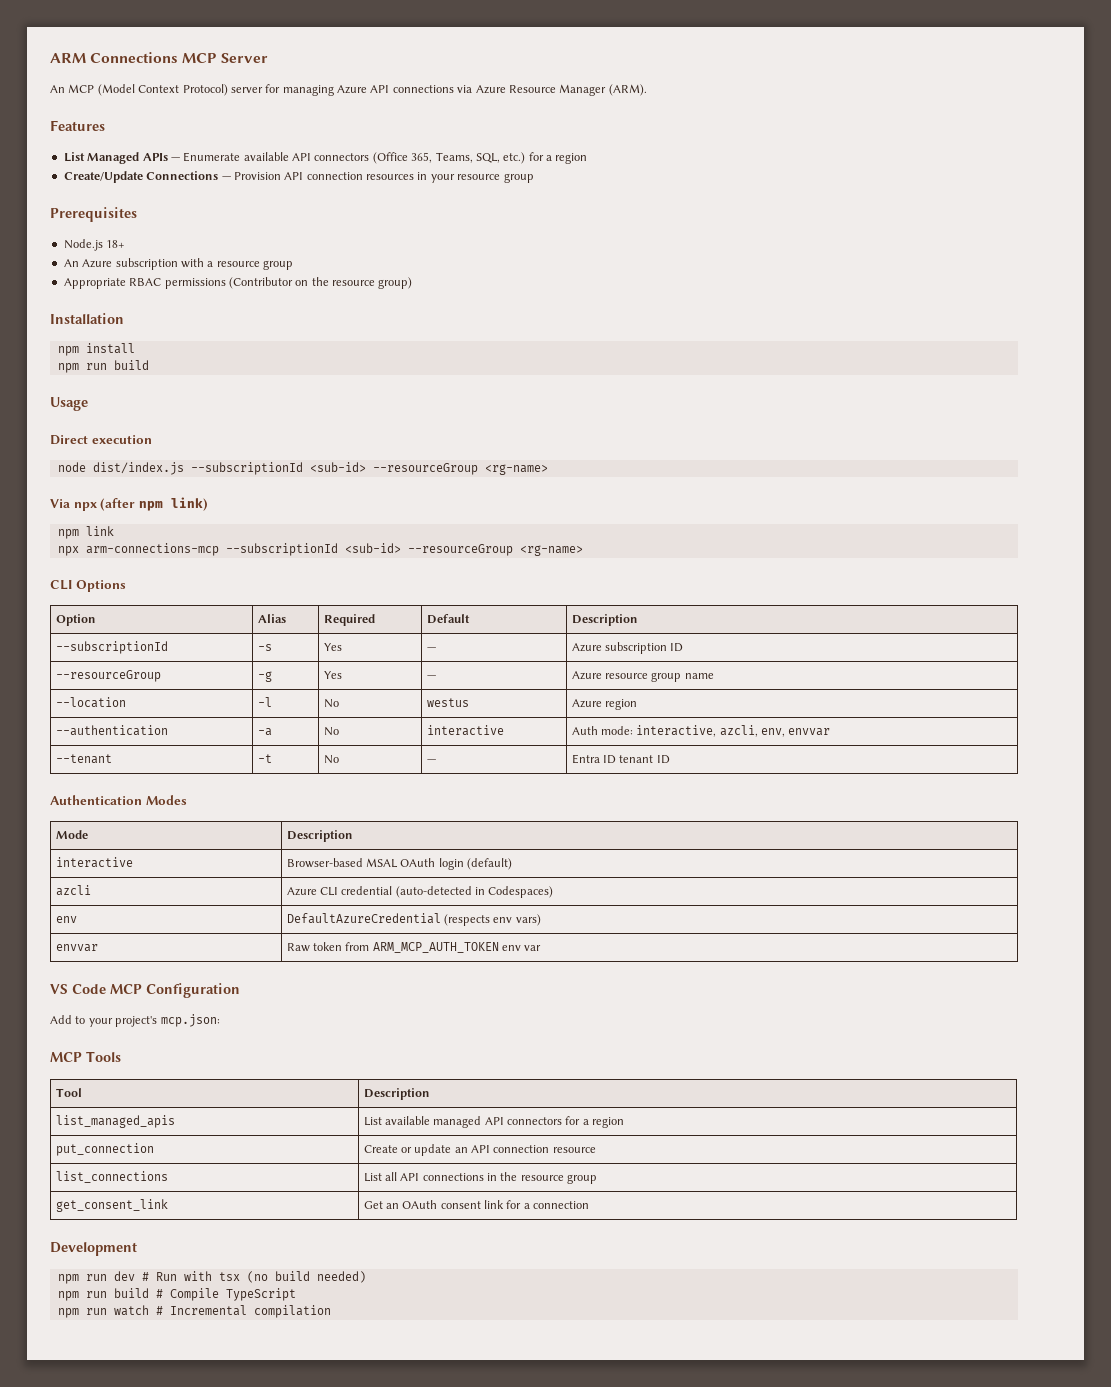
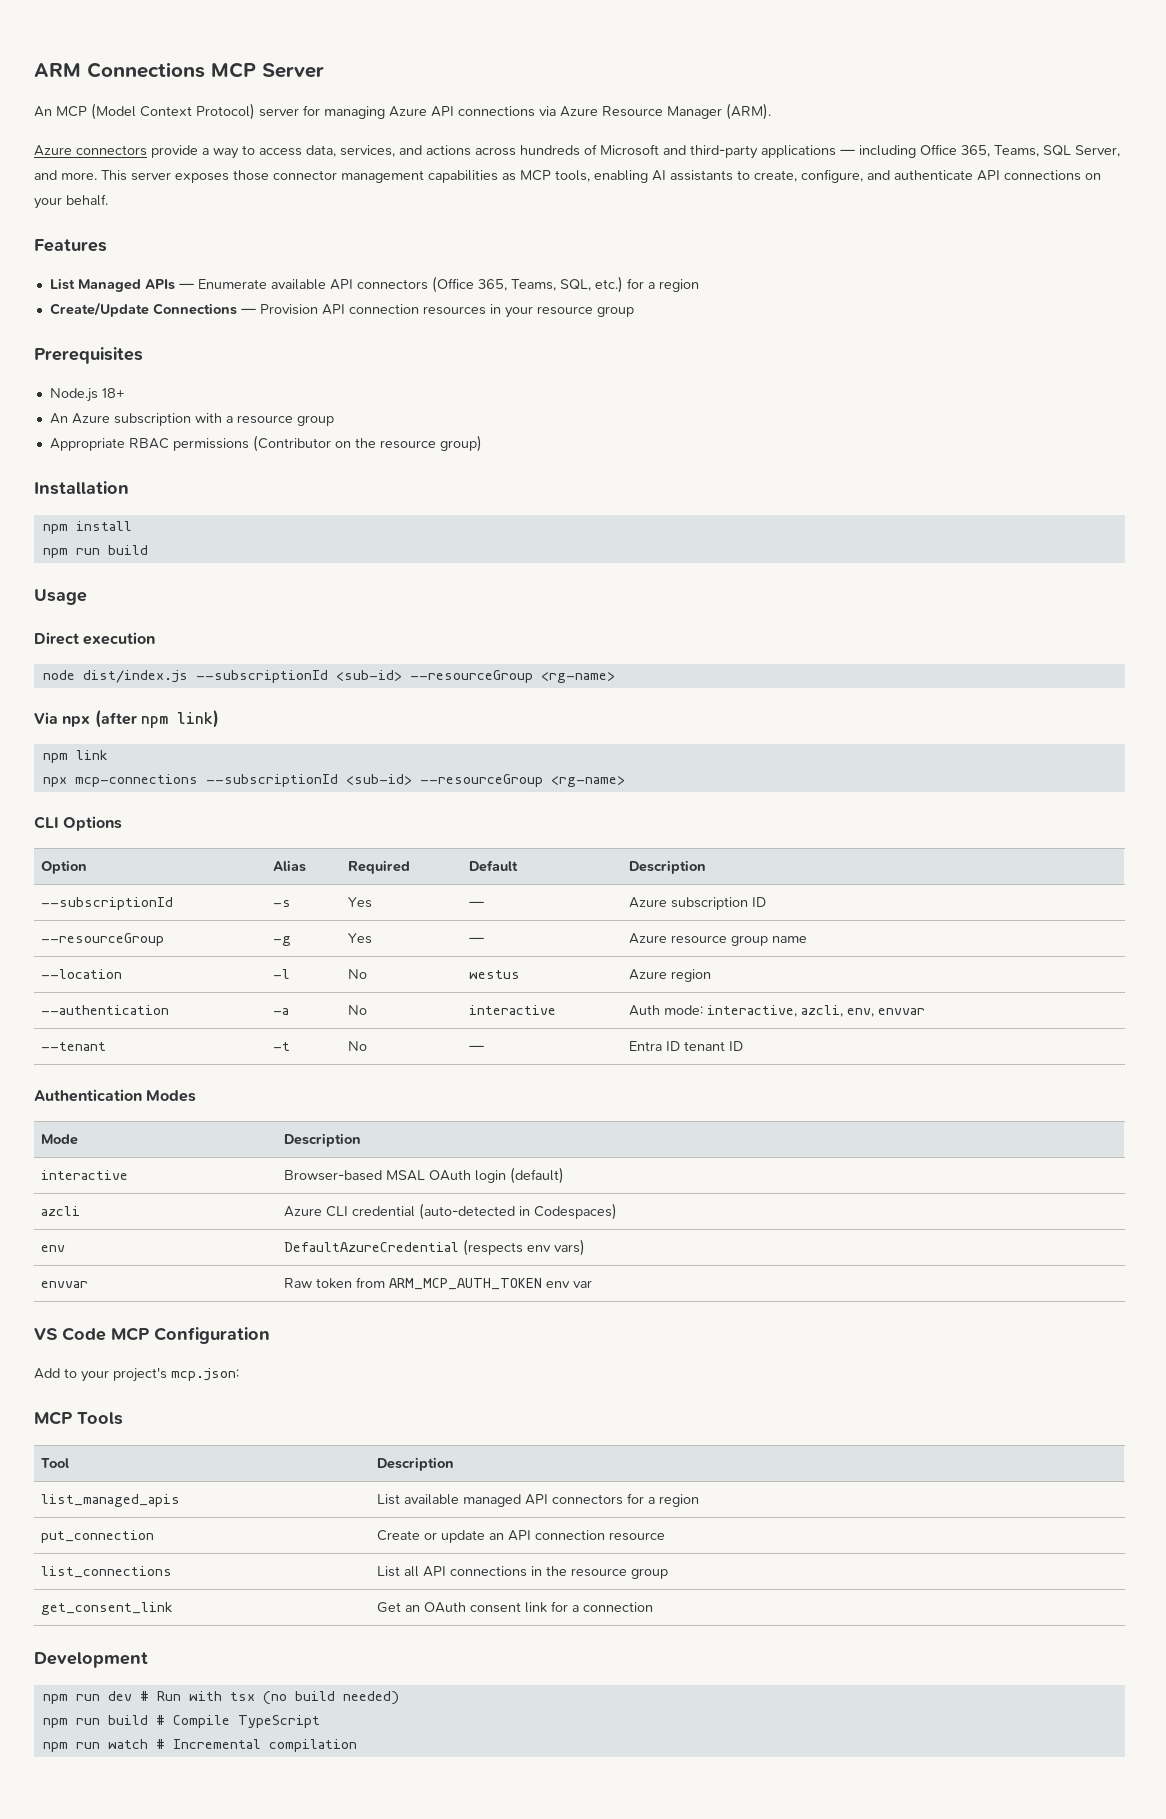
+ Azure connectors provide a way to access data, services, and actions across hundreds of Microsoft and third-party applications — including Office 365, Teams, SQL Server, and more. This server exposes those connector management capabilities as MCP tools, enabling AI assistants to create, configure, and authenticate API connections on your behalf.
- npx arm-connections-mcp --subscriptionId <sub-id> --resourceGroup <rg-name>
+ npx mcp-connections --subscriptionId <sub-id> --resourceGroup <rg-name>

